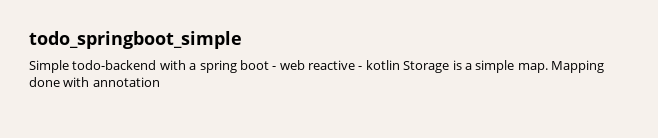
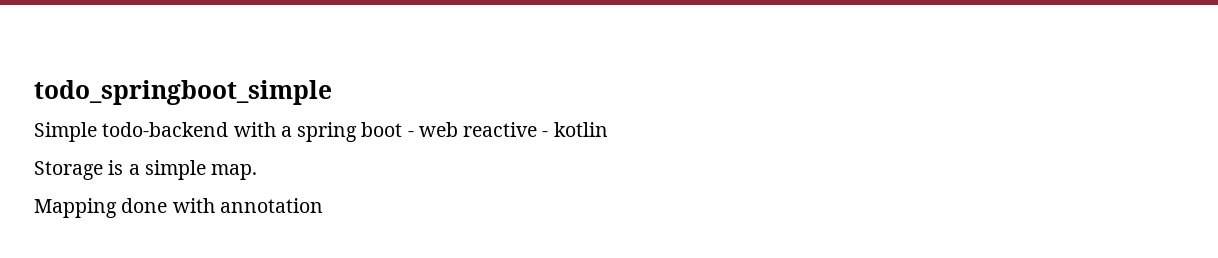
- Simple todo-backend with a spring boot - web reactive - kotlin Storage is a simple map. Mapping done with annotation
+ Simple todo-backend with a spring boot - web reactive - kotlin
+ Storage is a simple map.
+ Mapping done with annotation

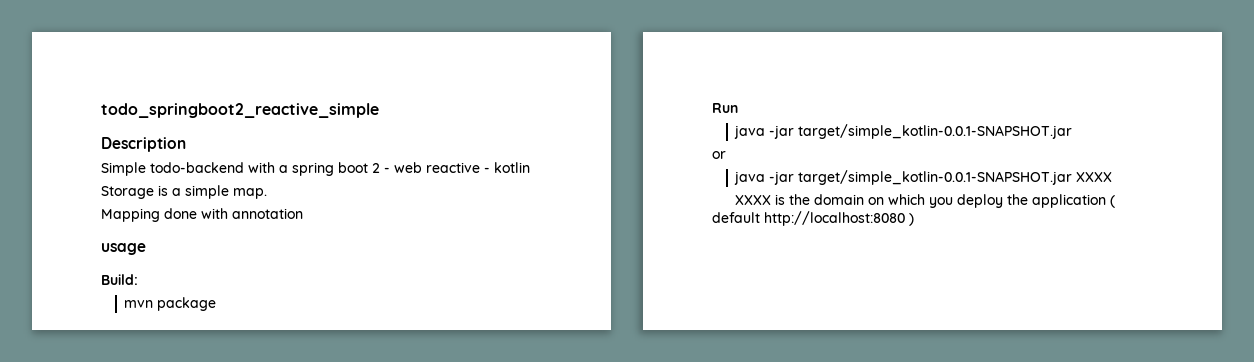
- todo_springboot_simple
+ todo_springboot2_reactive_simple
+ Description
- Simple todo-backend with a spring boot - web reactive - kotlin
+ Simple todo-backend with a spring boot 2 - web reactive - kotlin
+ usage
+ Build:
+ mvn package
+ Run
+ java -jar target/simple_kotlin-0.0.1-SNAPSHOT.jar
+ or
+ java -jar target/simple_kotlin-0.0.1-SNAPSHOT.jar XXXX
+ XXXX is the domain on which you deploy the application ( default http://localhost:8080 )

